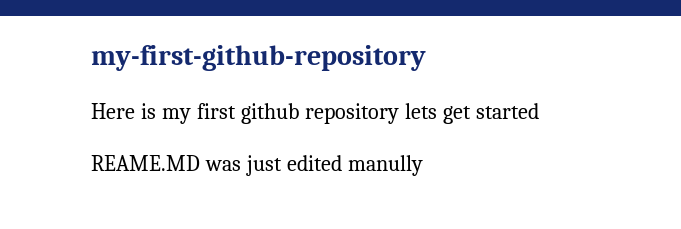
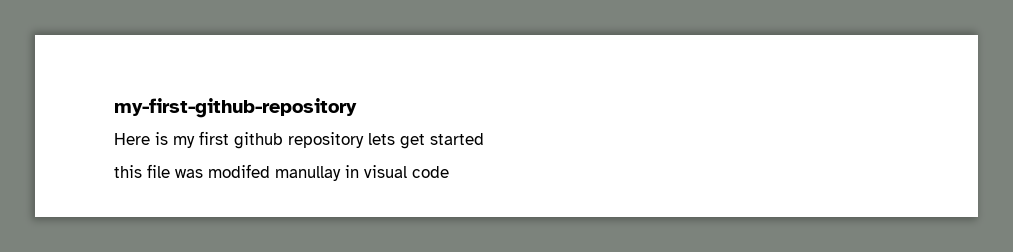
- REAME.MD was just edited manully
+ this file was modifed manullay in visual code

